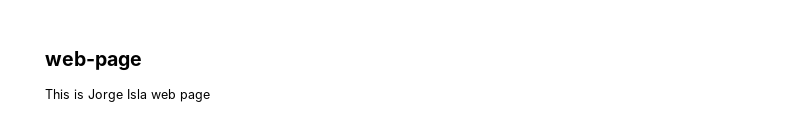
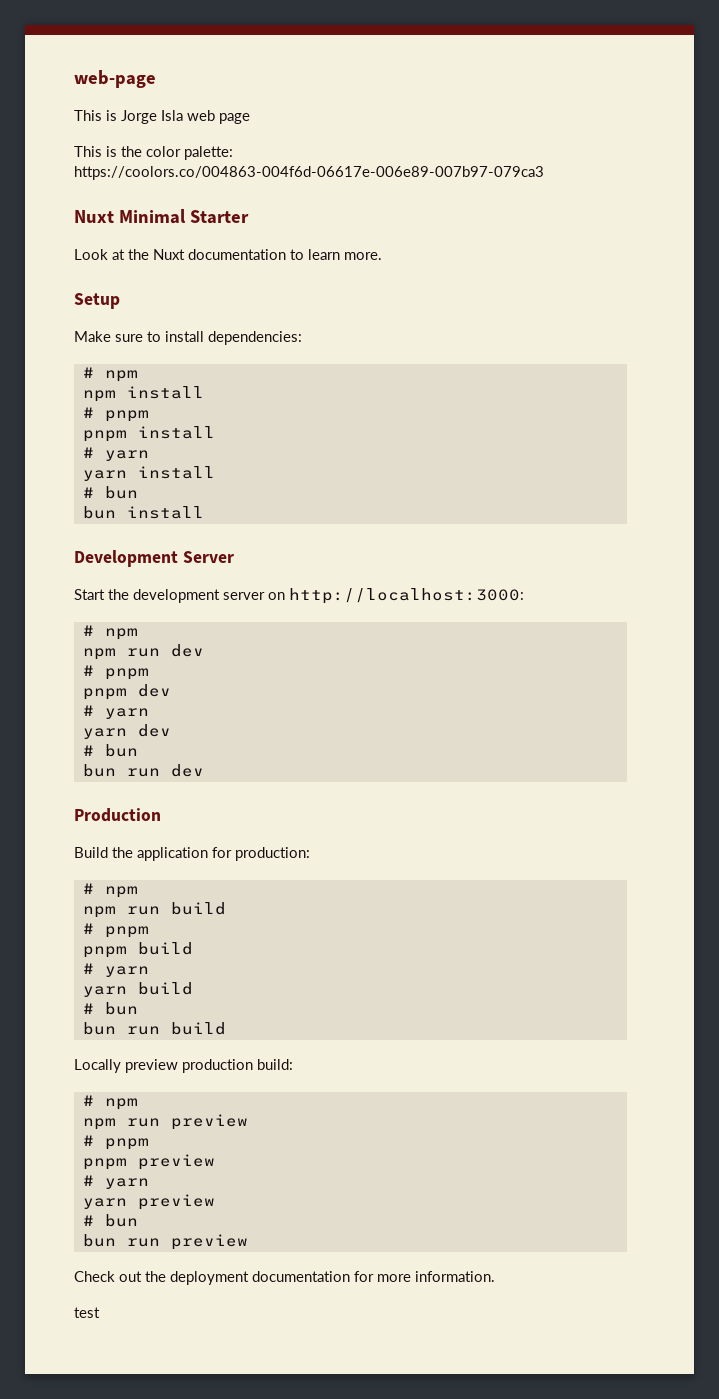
+ This is the color palette: https://coolors.co/004863-004f6d-06617e-006e89-007b97-079ca3
+ Nuxt Minimal Starter
+ Look at the Nuxt documentation to learn more.
+ Setup
+ Make sure to install dependencies:
+ # npm
+ npm install
+ # pnpm
+ pnpm install
+ # yarn
+ yarn install
+ # bun
+ bun install
+ Development Server
+ Start the development server on http://localhost:3000:
+ # npm
+ npm run dev
+ # pnpm
+ pnpm dev
+ # yarn
+ yarn dev
+ # bun
+ bun run dev
+ Production
+ Build the application for production:
+ # npm
+ npm run build
+ # pnpm
+ pnpm build
+ # yarn
+ yarn build
+ # bun
+ bun run build
+ Locally preview production build:
+ # npm
+ npm run preview
+ # pnpm
+ pnpm preview
+ # yarn
+ yarn preview
+ # bun
+ bun run preview
+ Check out the deployment documentation for more information.
+ test

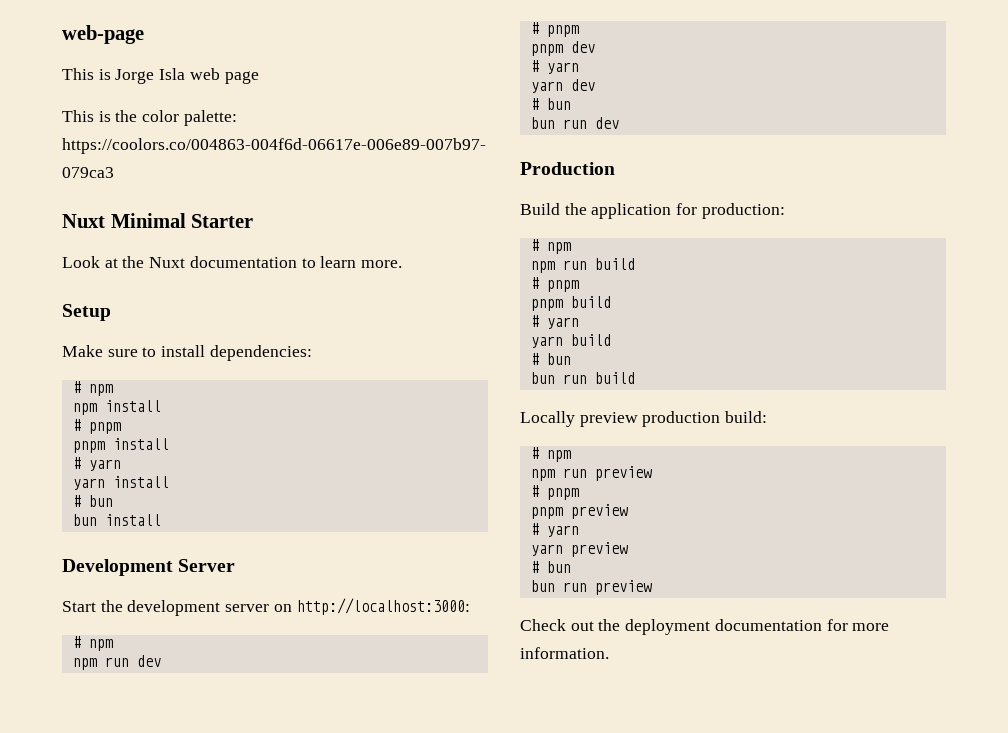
- test

